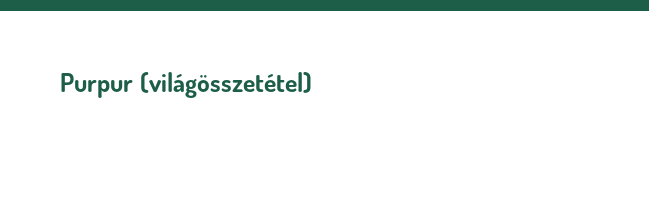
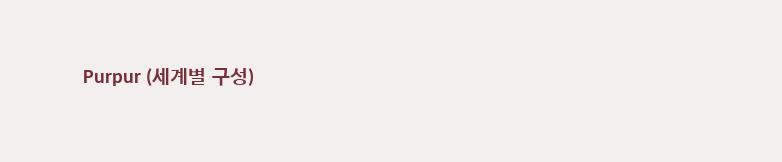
- Purpur (világösszetétel)
+ Purpur (세계별 구성)

